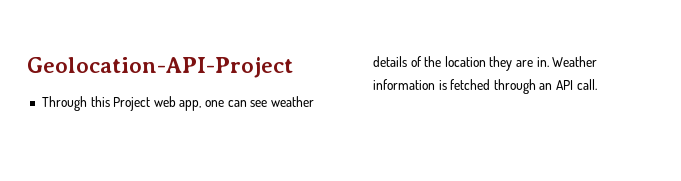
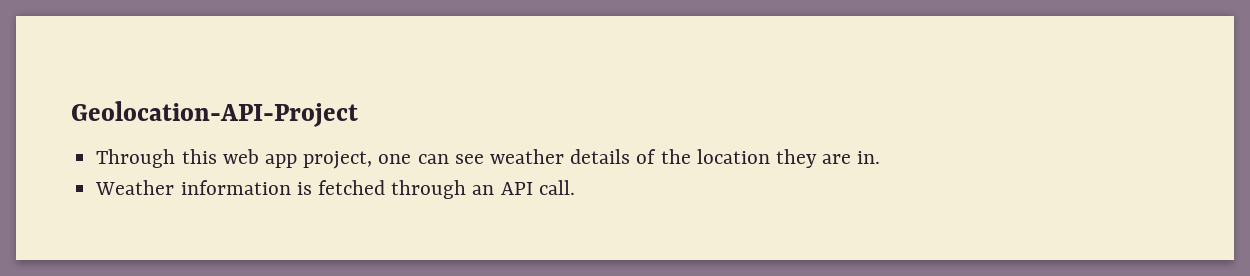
- Through this Project web app, one can see weather details of the location they are in. Weather information is fetched through an API call.
+ Through this web app project, one can see weather details of the location they are in.
+ Weather information is fetched through an API call.

